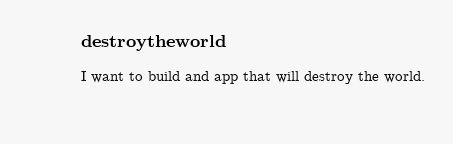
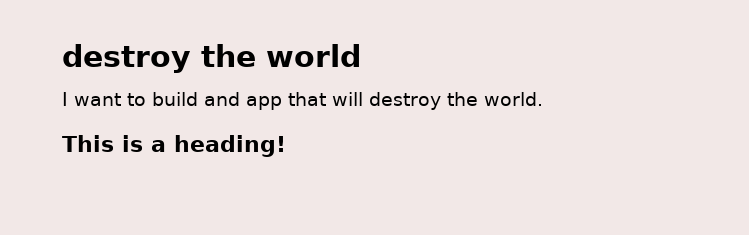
- destroytheworld
+ destroy the world
+ This is a heading!

